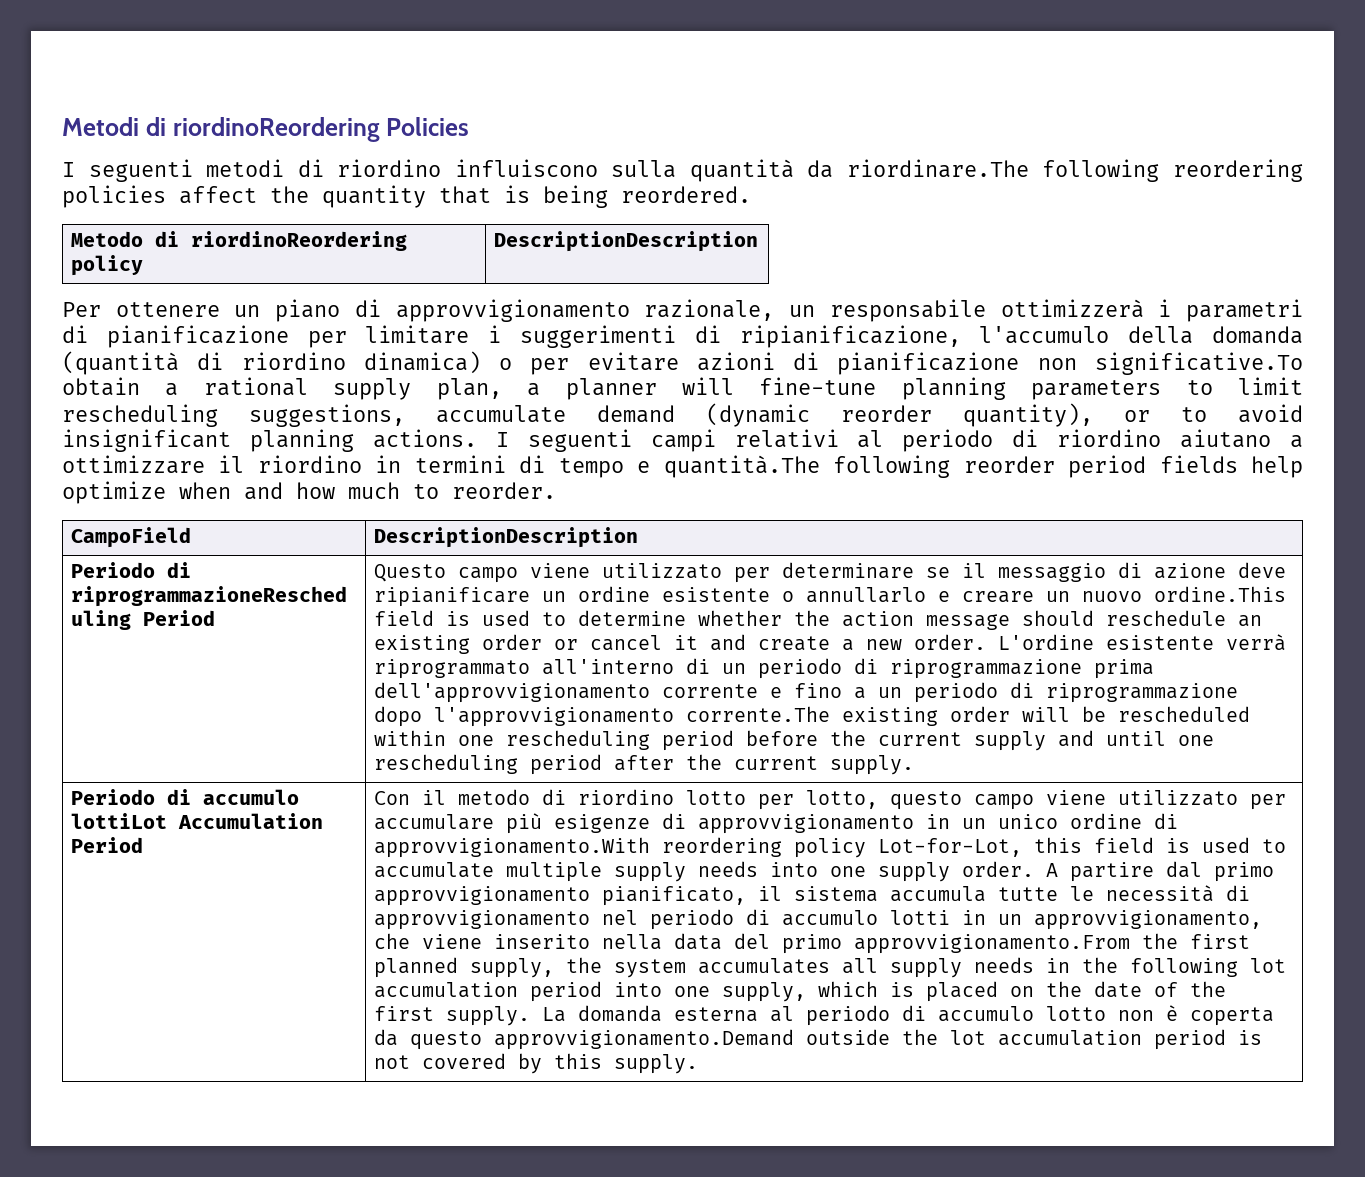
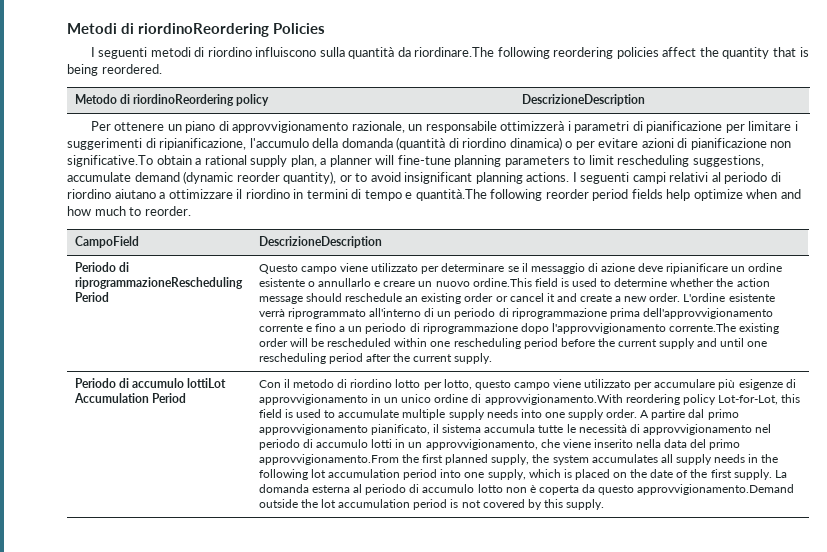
- Metodo di riordinoReordering policy | DescriptionDescription
+ Metodo di riordinoReordering policy | DescrizioneDescription
- CampoField | DescriptionDescription
+ CampoField | DescrizioneDescription

